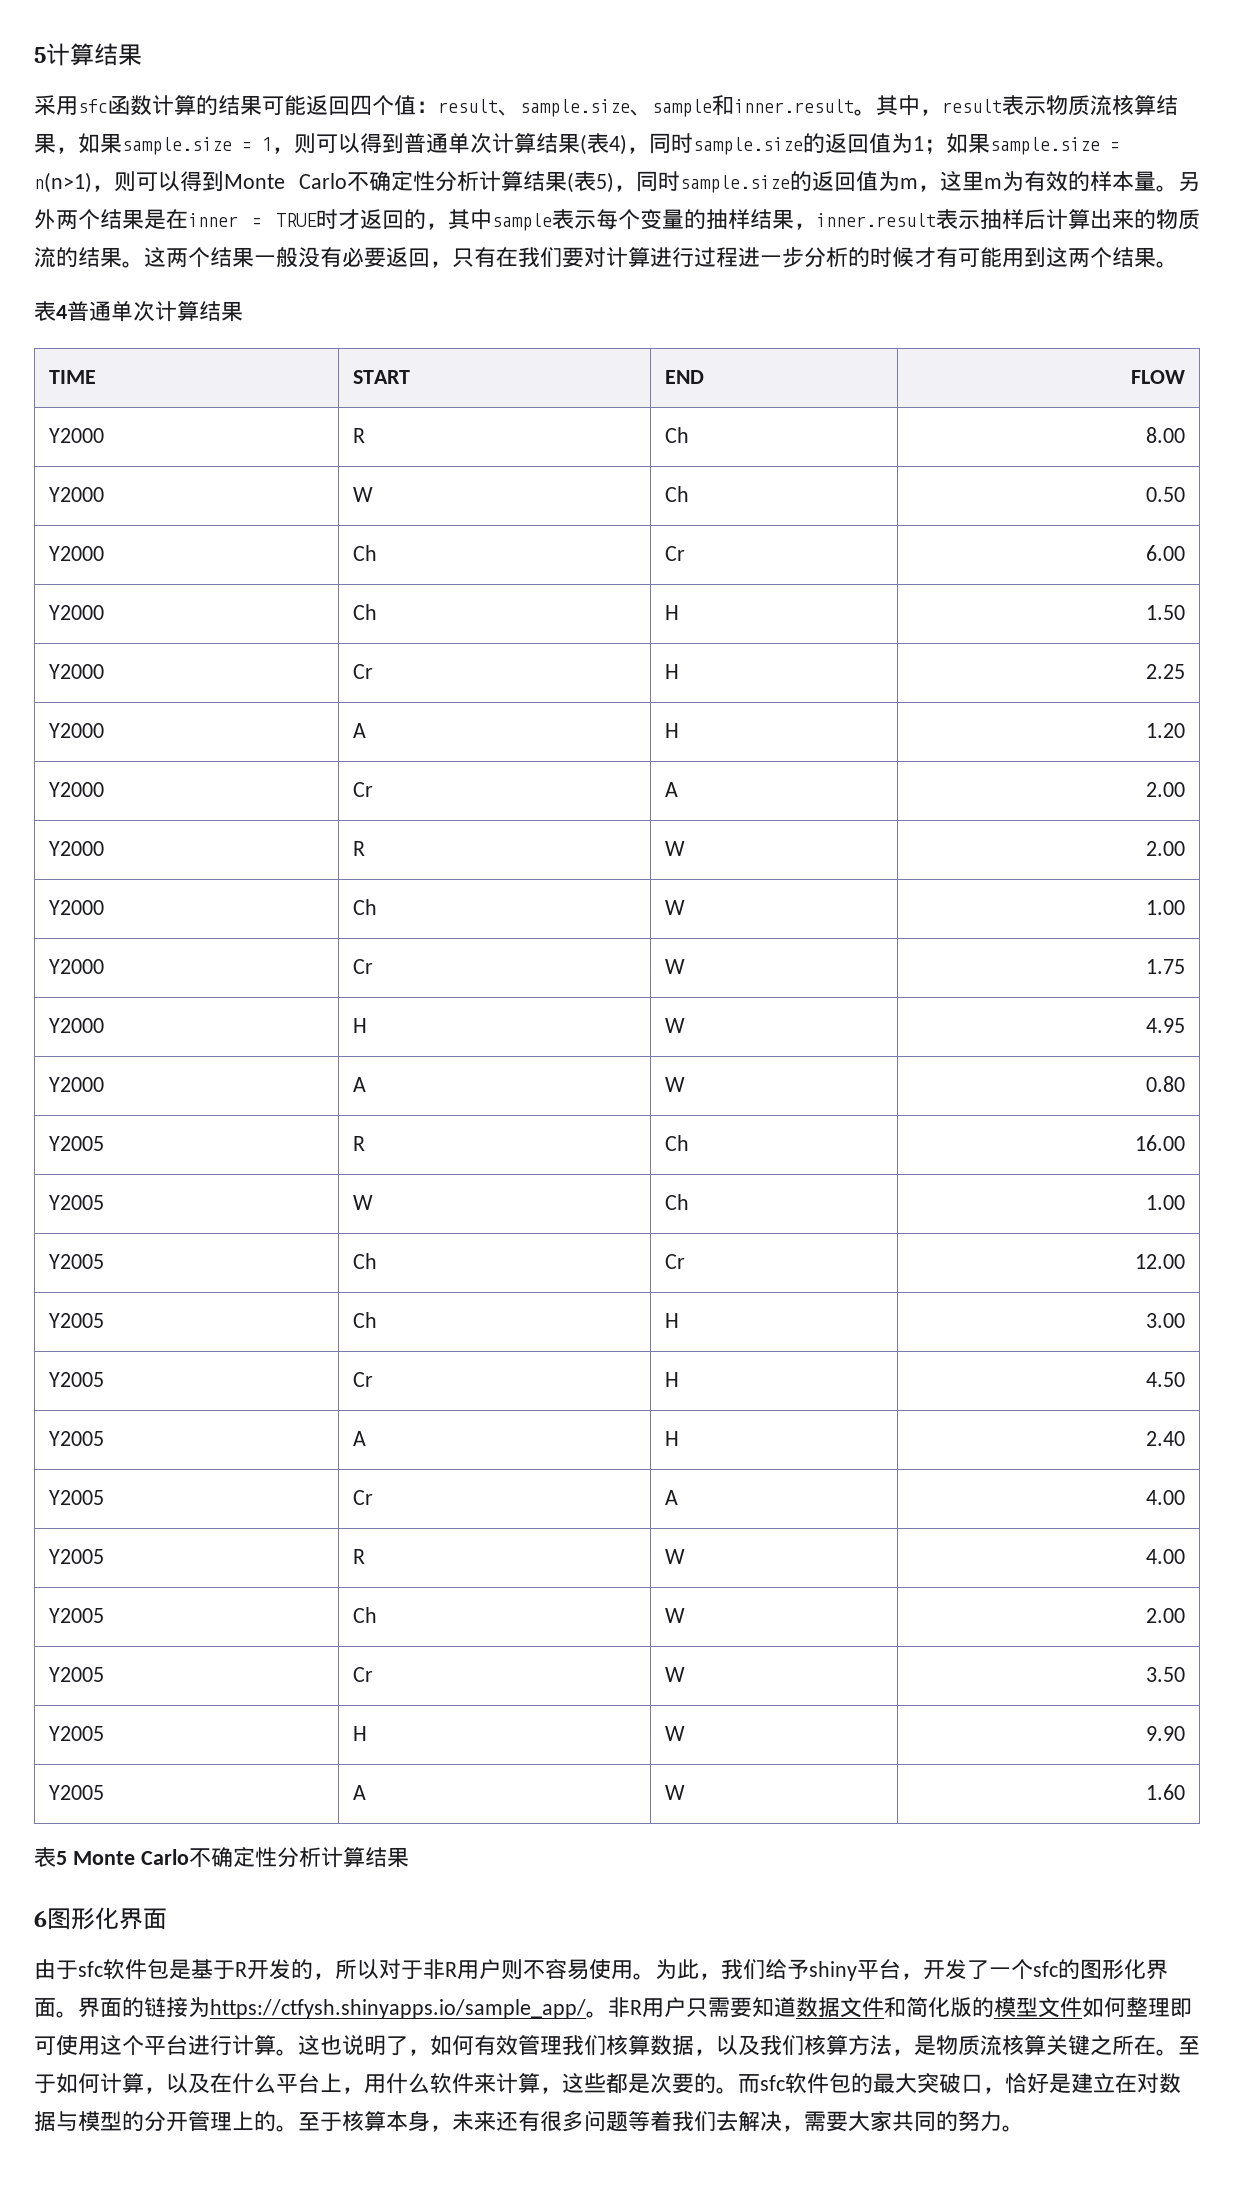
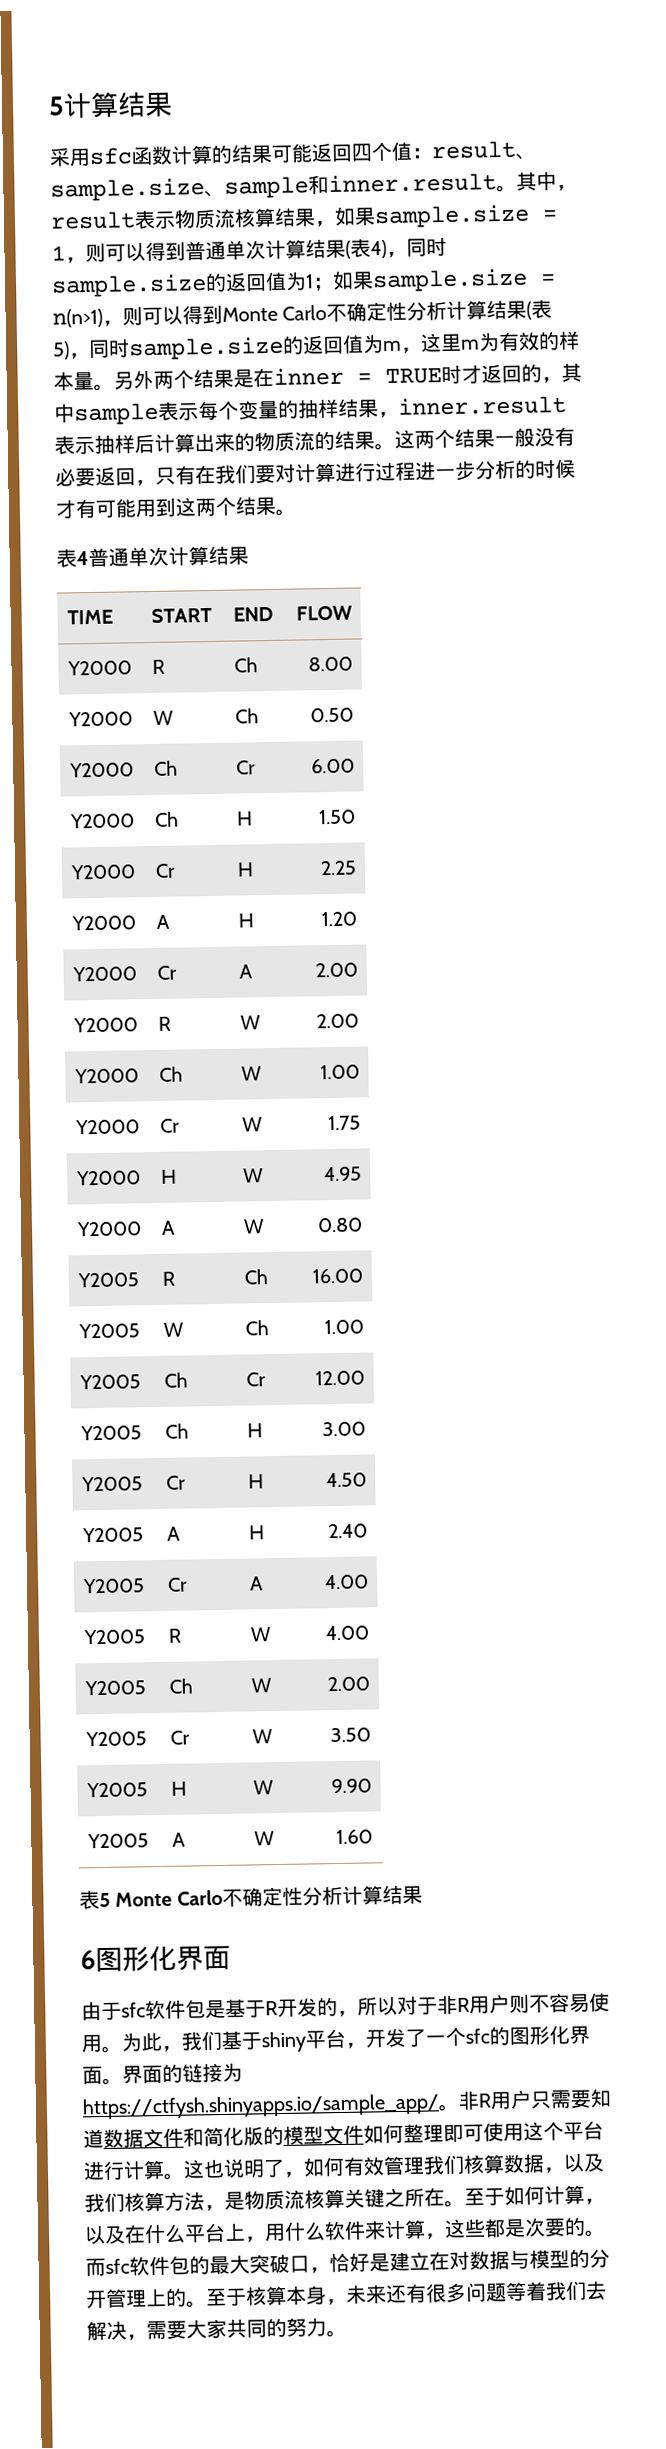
- 为此，我们给予shiny平台，开发了一个sfc的图形化界面。
+ 为此，我们基于shiny平台，开发了一个sfc的图形化界面。

